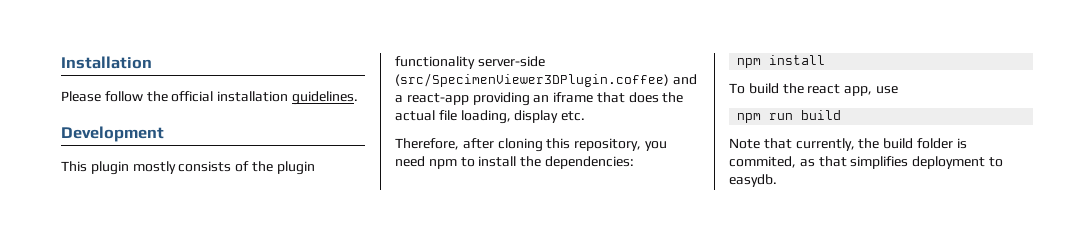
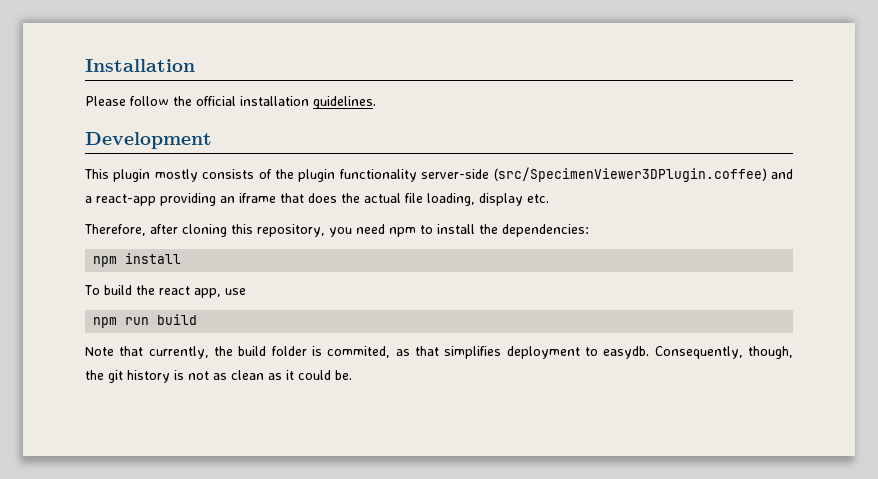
+ Consequently, though, the git history is not as clean as it could be.

